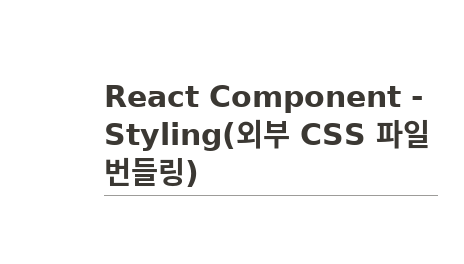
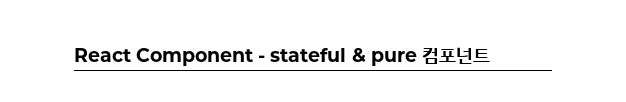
- React Component - Styling(외부 CSS 파일 번들링)
+ React Component - stateful & pure 컴포넌트

